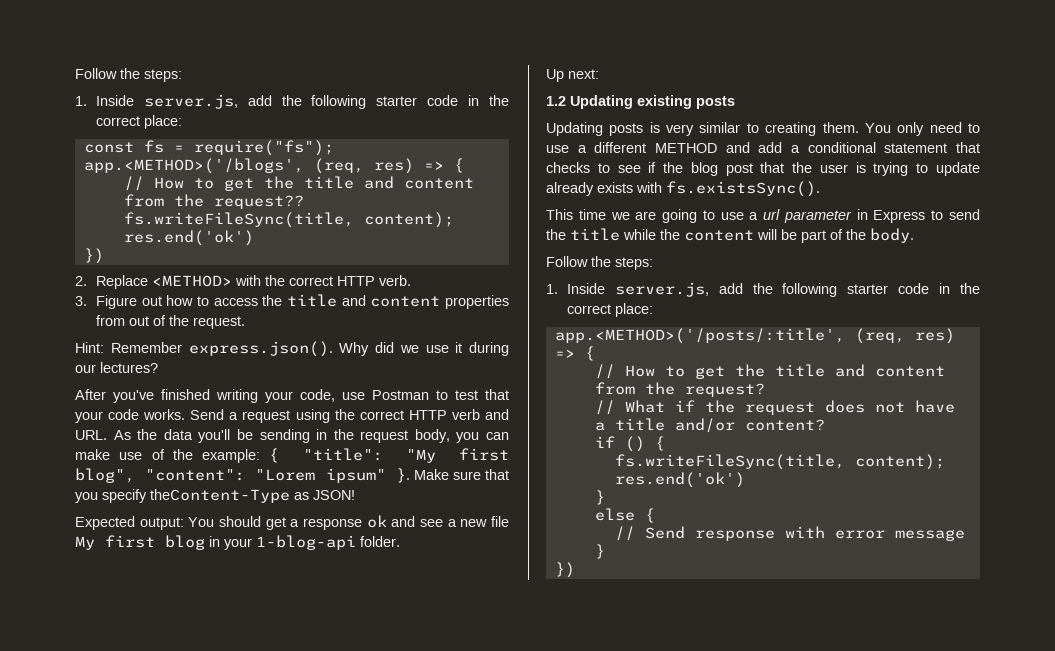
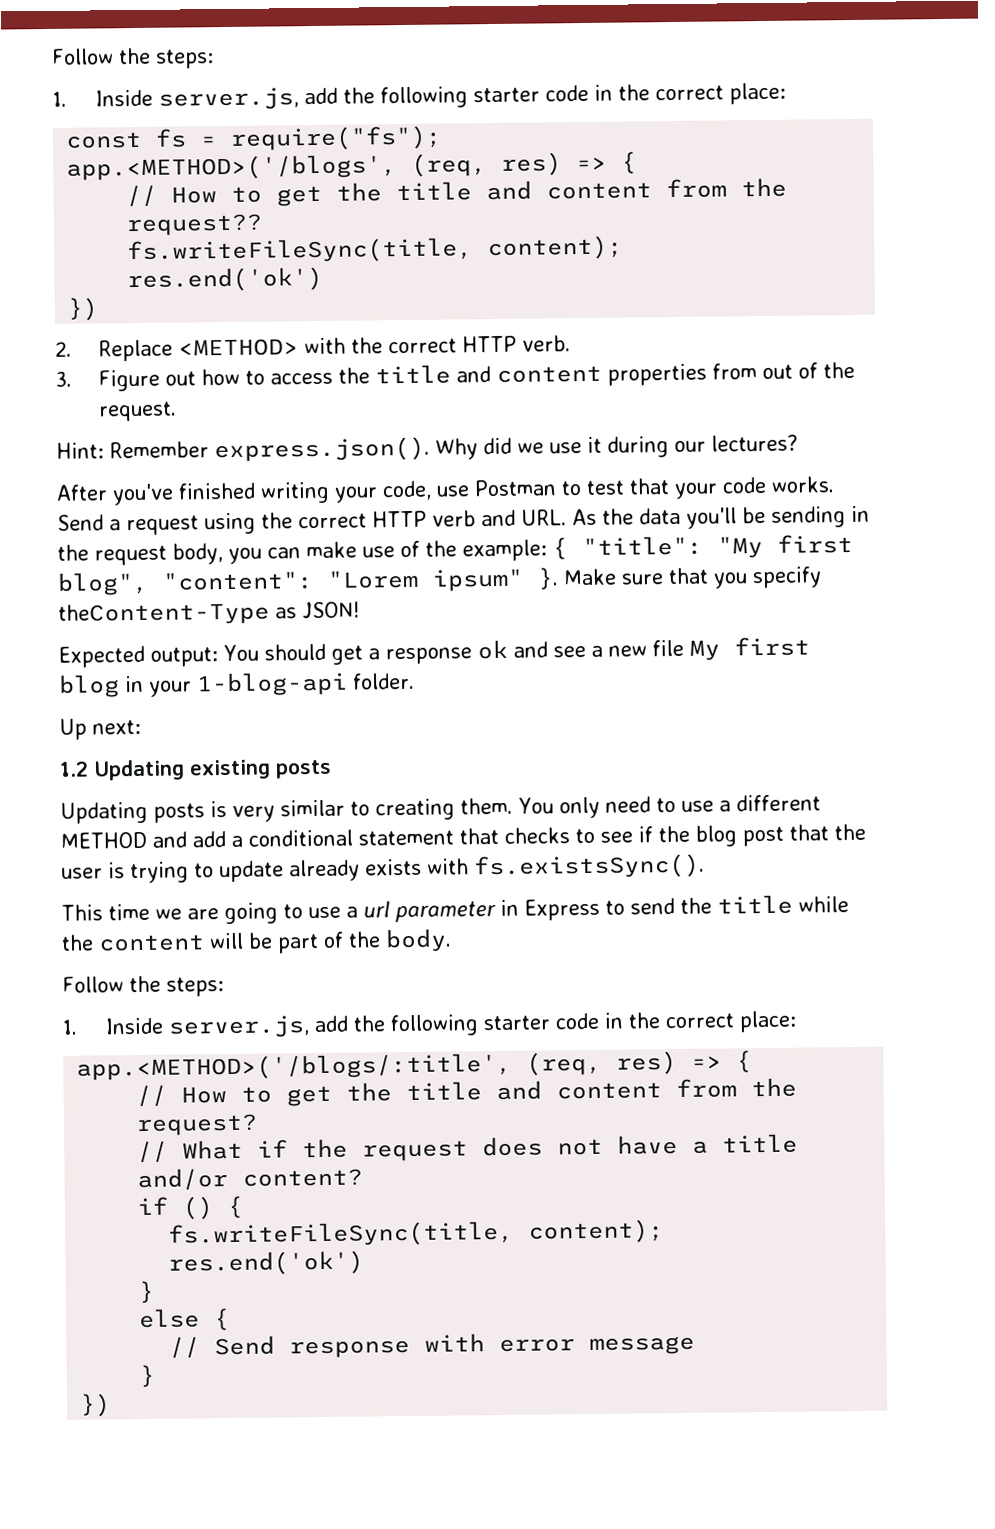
- app.<METHOD>('/posts/:title', (req, res) => {
+ app.<METHOD>('/blogs/:title', (req, res) => {

